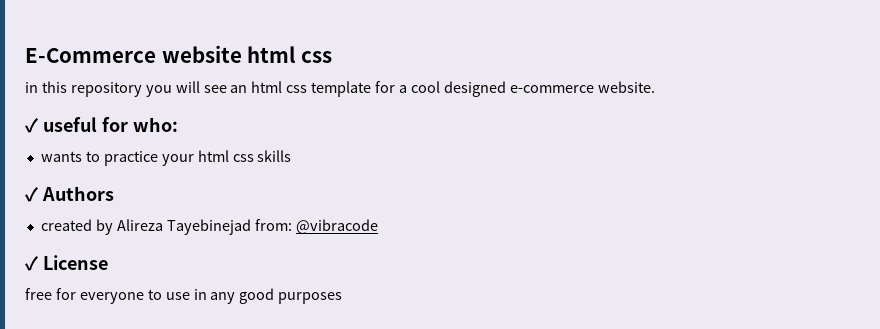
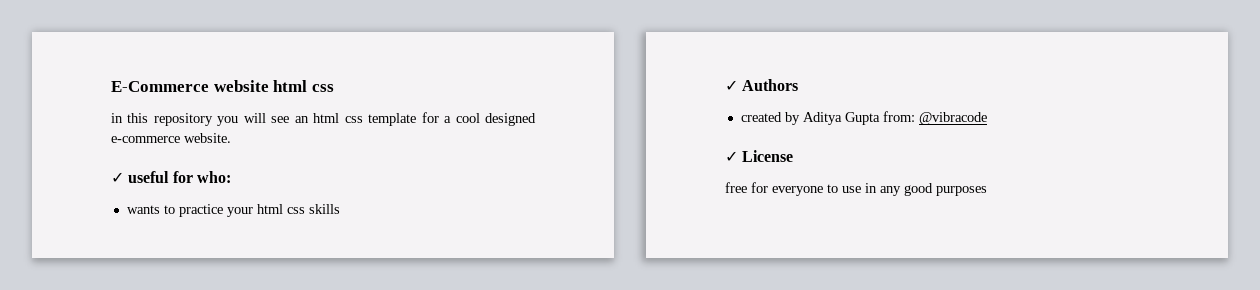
- created by Alireza Tayebinejad from: @vibracode
+ created by Aditya Gupta from: @vibracode

